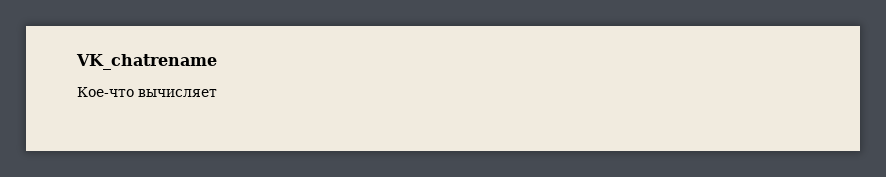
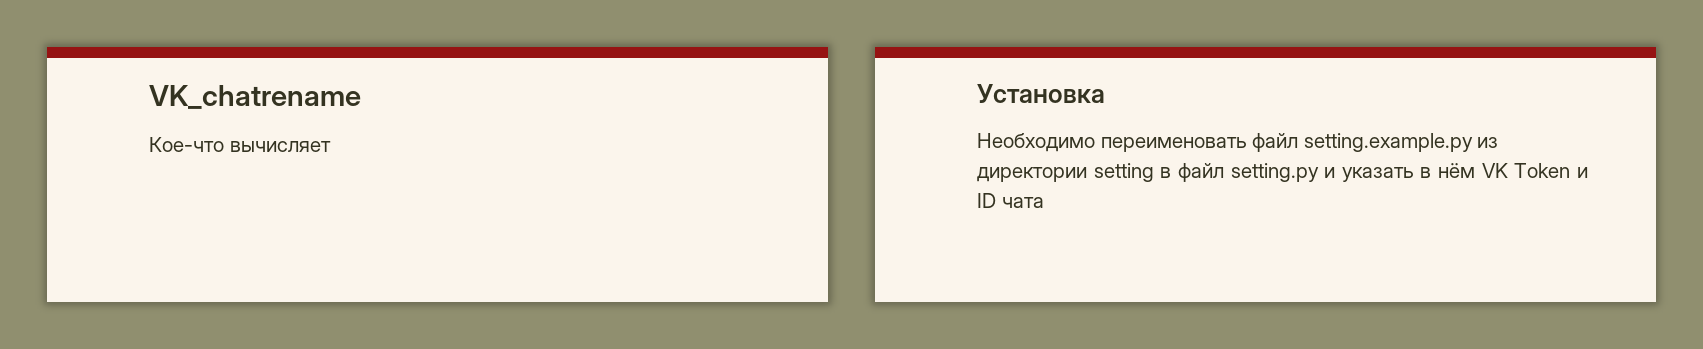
+ Установка
+ Необходимо переименовать файл setting.example.py из директории setting в файл setting.py и указать в нём VK Token и ID чата

